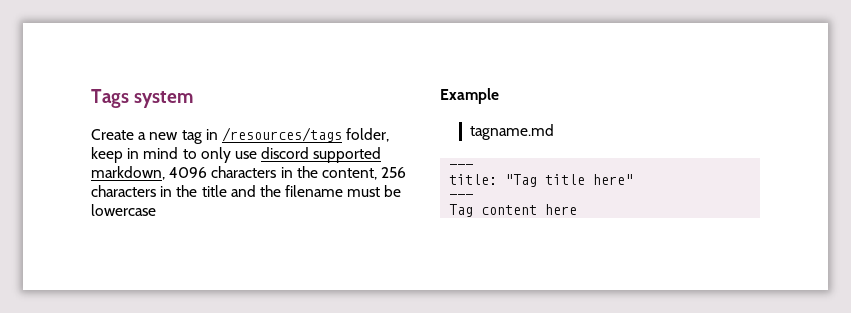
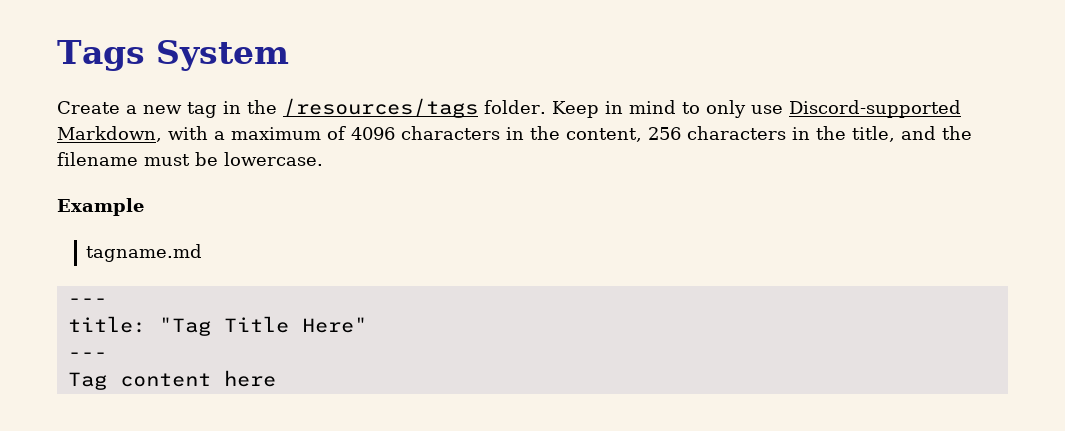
- Tags system
+ Tags System
- Create a new tag in /resources/tags folder, keep in mind to only use discord supported markdown, 4096 characters in the content, 256 characters in the title and the filename must be lowercase
+ Create a new tag in the /resources/tags folder. Keep in mind to only use Discord-supported Markdown, with a maximum of 4096 characters in the content, 256 characters in the title, and the filename must be lowercase.
- title: "Tag title here"
+ title: "Tag Title Here"

